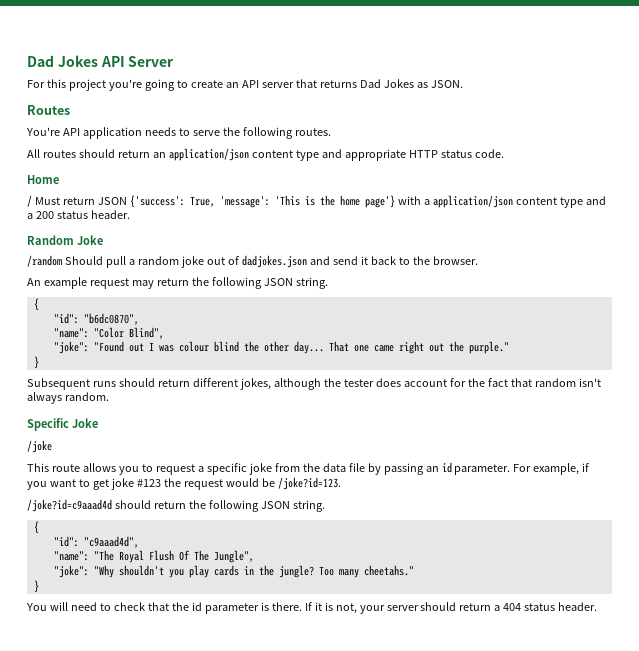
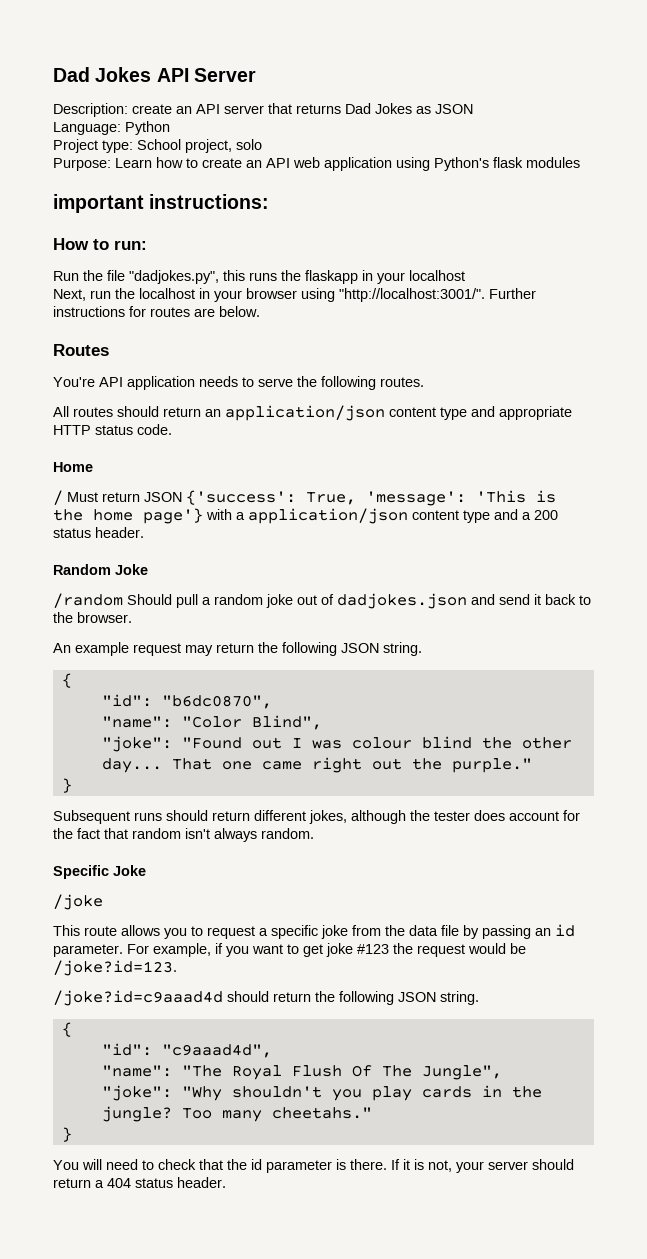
- For this project you're going to create an API server that returns Dad Jokes as JSON.
+ Description: create an API server that returns Dad Jokes as JSON
+ Language: Python
+ Project type: School project, solo
+ Purpose: Learn how to create an API web application using Python's flask modules
+ important instructions:
+ How to run:
+ Run the file "dadjokes.py", this runs the flaskapp in your localhost
+ Next, run the localhost in your browser using "http://localhost:3001/". Further instructions for routes are below.

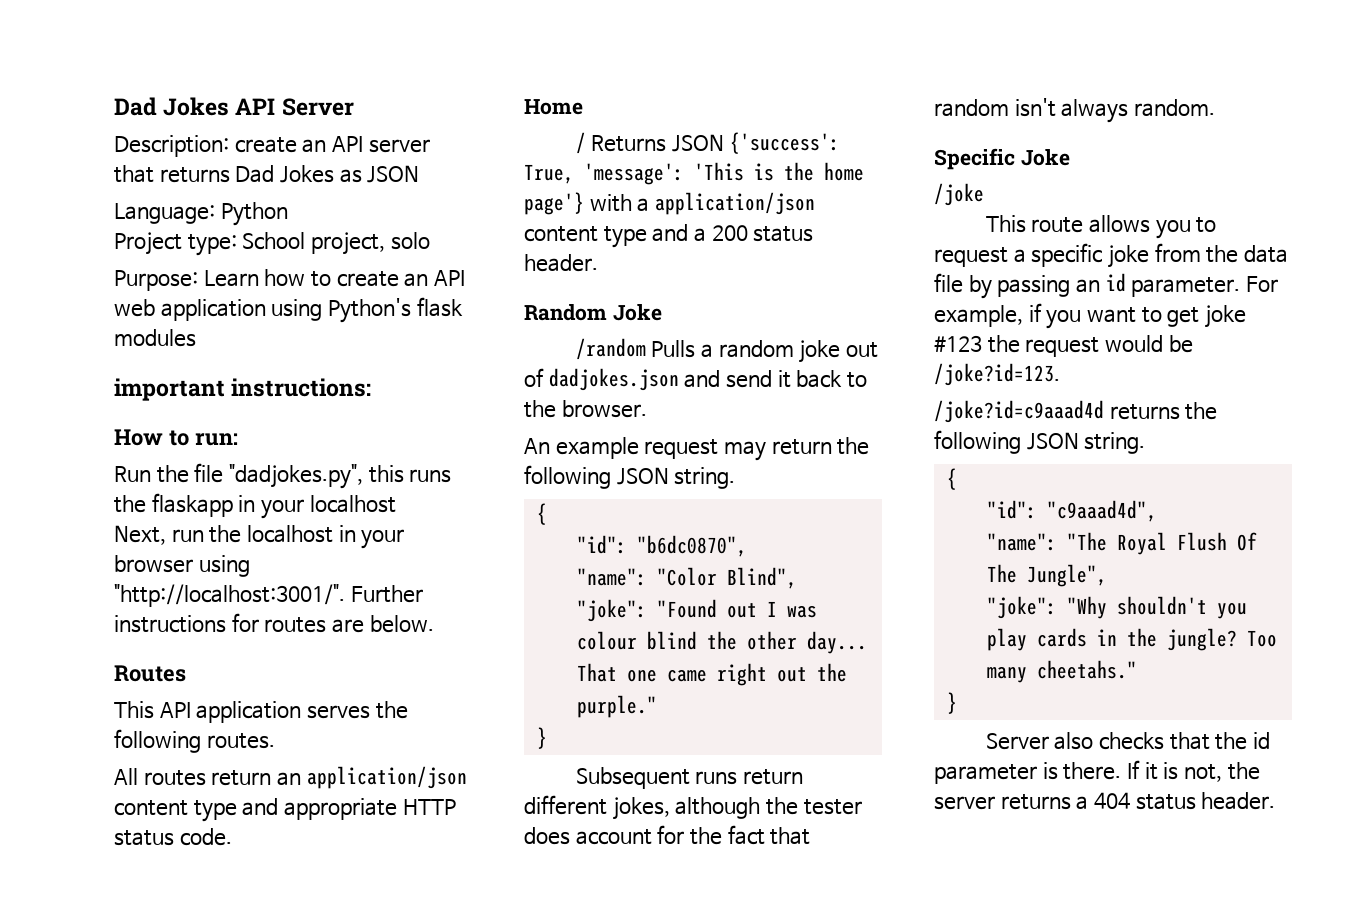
- You're API application needs to serve the following routes.
+ This API application serves the following routes.
- All routes should return an application/json content type and appropriate HTTP status code.
+ All routes return an application/json content type and appropriate HTTP status code.
- / Must return JSON {'success': True, 'message': 'This is the home page'} with a application/json content type and a 200 status header.
+ / Returns JSON {'success': True, 'message': 'This is the home page'} with a application/json content type and a 200 status header.
- /random Should pull a random joke out of dadjokes.json and send it back to the browser.
+ /random Pulls a random joke out of dadjokes.json and send it back to the browser.
- Subsequent runs should return different jokes, although the tester does account for the fact that random isn't always random.
+ Subsequent runs return different jokes, although the tester does account for the fact that random isn't always random.
- /joke?id=c9aaad4d should return the following JSON string.
+ /joke?id=c9aaad4d returns the following JSON string.
- You will need to check that the id parameter is there.
+ Server also checks that the id parameter is there.
- If it is not, your server should return a 404 status header.
+ If it is not, the server returns a 404 status header.

